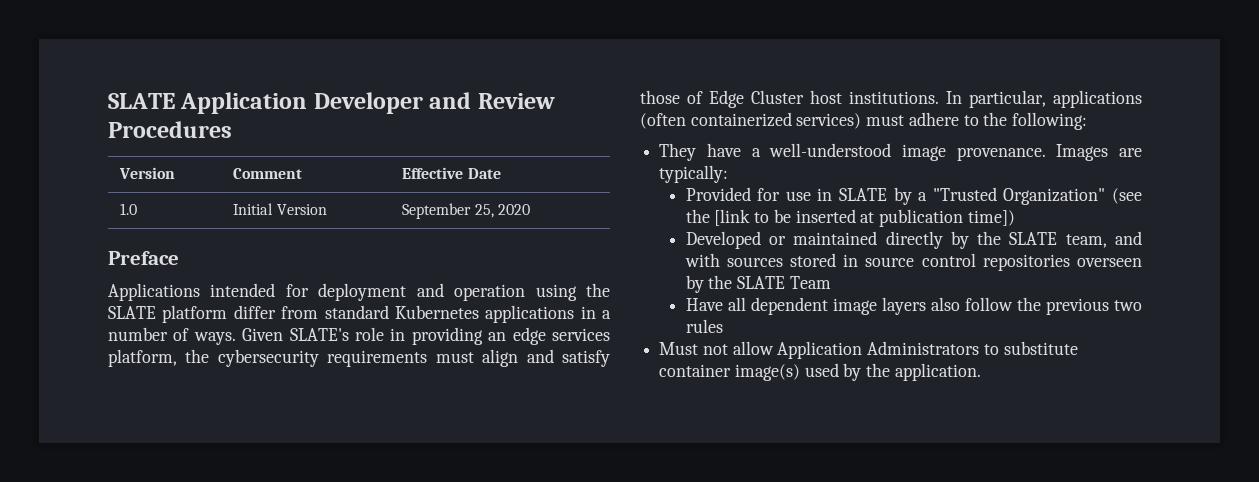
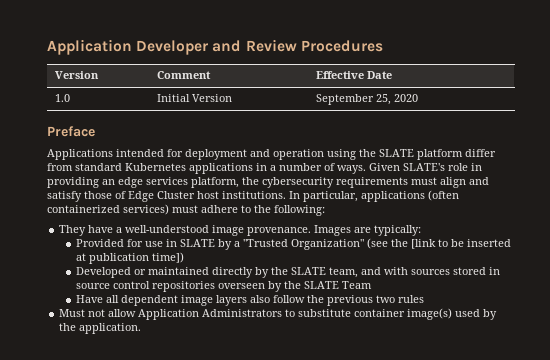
- SLATE Application Developer and Review Procedures
+ Application Developer and Review Procedures

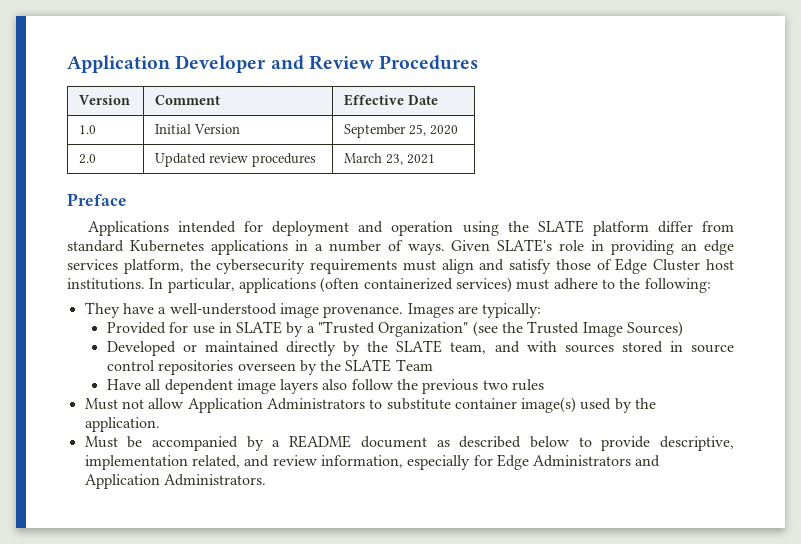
+ 2.0 | Updated review procedures | March 23, 2021
- Provided for use in SLATE by a "Trusted Organization" (see the [link to be inserted at publication time])
+ Provided for use in SLATE by a "Trusted Organization" (see the Trusted Image Sources)
+ Must be accompanied by a README document as described below to provide descriptive, implementation related, and review information, especially for Edge Administrators and Application Administrators.

